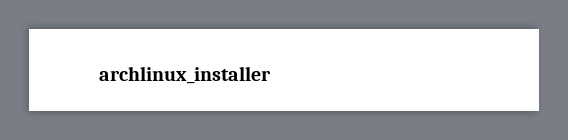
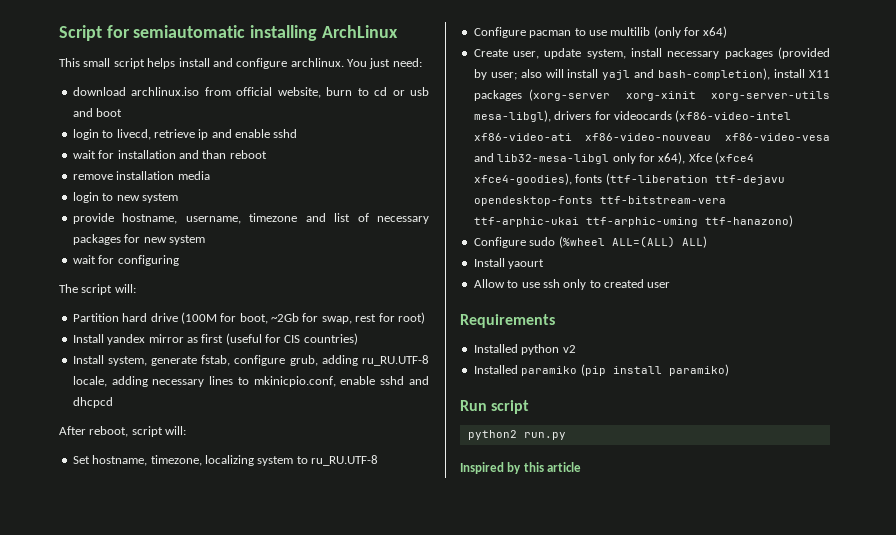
- archlinux_installer
+ Script for semiautomatic installing ArchLinux
+ This small script helps install and configure archlinux. You just need:
+ download archlinux.iso from official website, burn to cd or usb and boot
+ login to livecd, retrieve ip and enable sshd
+ wait for installation and than reboot
+ remove installation media
+ login to new system
+ provide hostname, username, timezone and list of necessary packages for new system
+ wait for configuring
+ The script will:
+ Partition hard drive (100M for boot, ~2Gb for swap, rest for root)
+ Install yandex mirror as first (useful for CIS countries)
+ Install system, generate fstab, configure grub, adding ru_RU.UTF-8 locale, adding necessary lines to mkinicpio.conf, enable sshd and dhcpcd
+ After reboot, script will:
+ Set hostname, timezone, localizing system to ru_RU.UTF-8
+ Configure pacman to use multilib (only for x64)
+ Create user, update system, install necessary packages (provided by user; also will install yajl and bash-completion), install X11 packages (xorg-server xorg-xinit xorg-server-utils mesa-libgl), drivers for videocards (xf86-video-intel xf86-video-ati xf86-video-nouveau xf86-video-vesa and lib32-mesa-libgl only for x64), Xfce (xfce4 xfce4-goodies), fonts (ttf-liberation ttf-dejavu opendesktop-fonts ttf-bitstream-vera ttf-arphic-ukai ttf-arphic-uming ttf-hanazono)
+ Configure sudo (%wheel ALL=(ALL) ALL)
+ Install yaourt
+ Allow to use ssh only to created user
+ Requirements
+ Installed python v2
+ Installed paramiko (pip install paramiko)
+ Run script
+ python2 run.py
+ Inspired by this article

